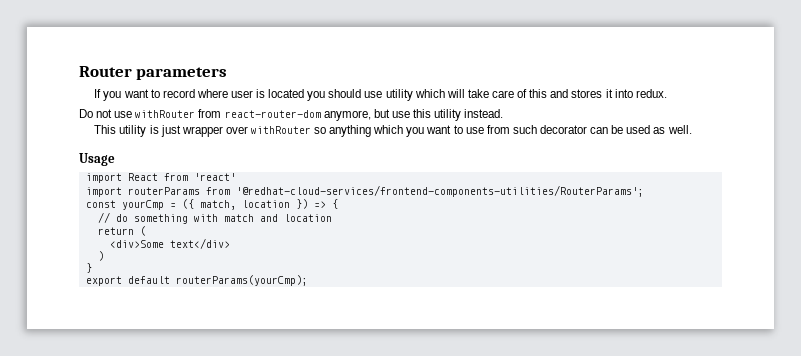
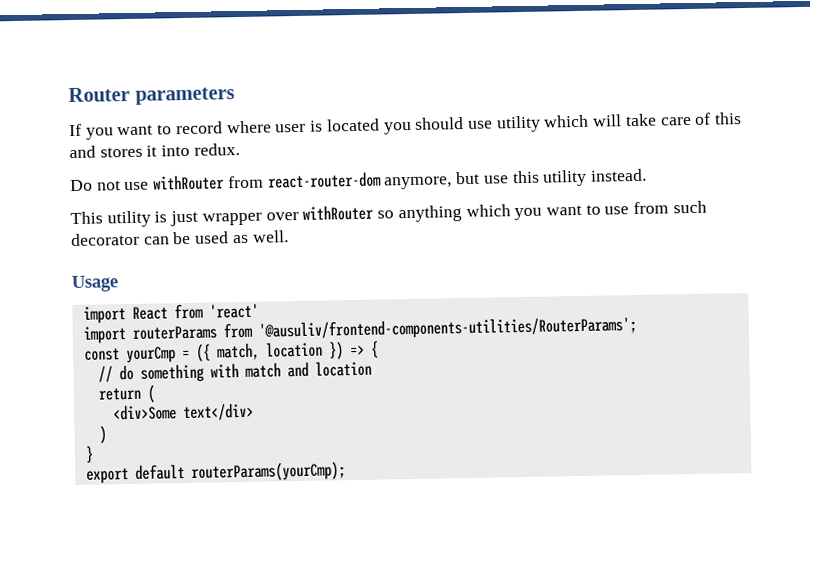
- import routerParams from '@redhat-cloud-services/frontend-components-utilities/RouterParams';
+ import routerParams from '@ausuliv/frontend-components-utilities/RouterParams';

